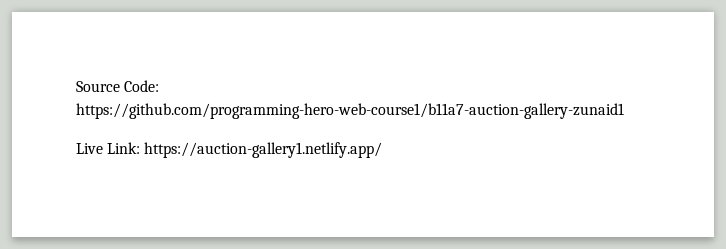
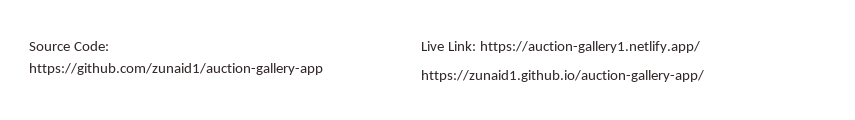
- Source Code: https://github.com/programming-hero-web-course1/b11a7-auction-gallery-zunaid1
+ Source Code: https://github.com/zunaid1/auction-gallery-app
+ https://zunaid1.github.io/auction-gallery-app/

